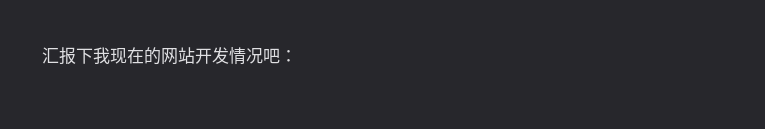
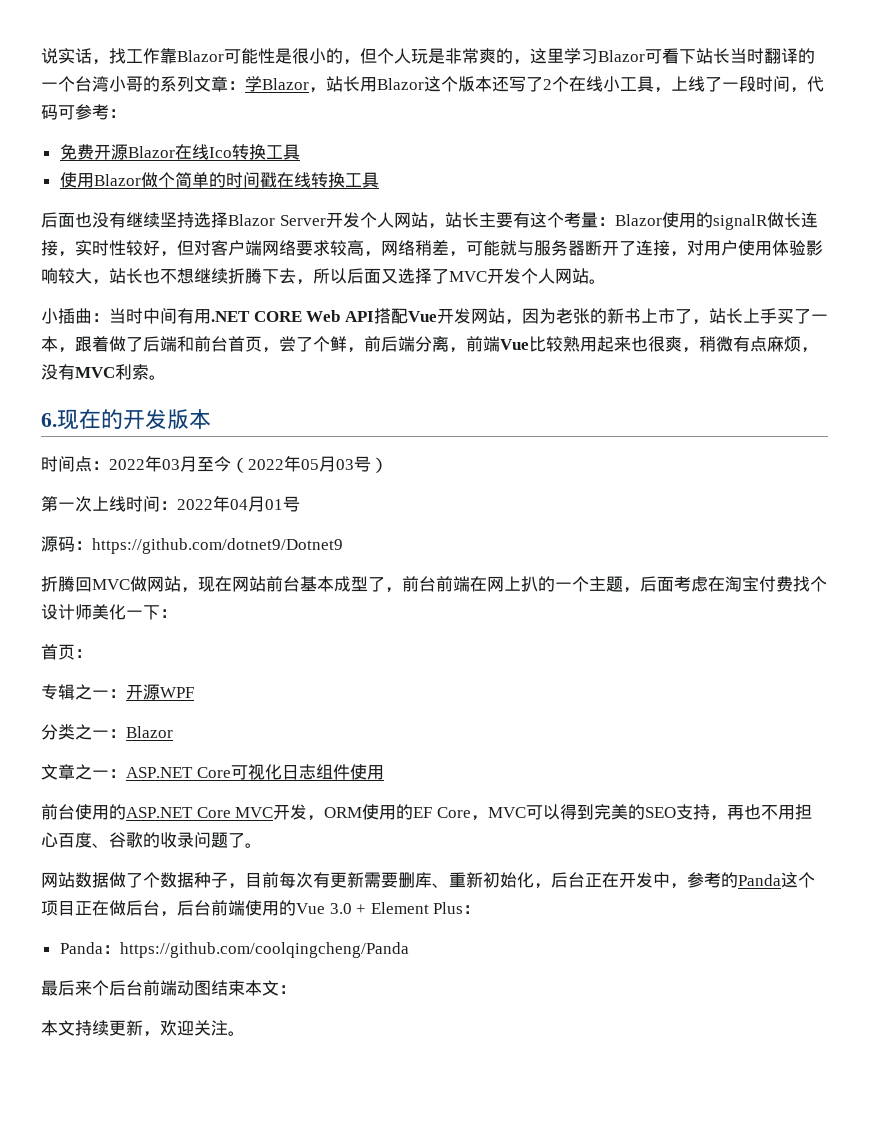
- 汇报下我现在的网站开发情况吧：
+ 说实话，找工作靠Blazor可能性是很小的，但个人玩是非常爽的，这里学习Blazor可看下站长当时翻译的一个台湾小哥的系列文章：学Blazor，站长用Blazor这个版本还写了2个在线小工具，上线了一段时间，代码可参考：
+ 免费开源Blazor在线Ico转换工具
+ 使用Blazor做个简单的时间戳在线转换工具
+ 后面也没有继续坚持选择Blazor Server开发个人网站，站长主要有这个考量：Blazor使用的signalR做长连接，实时性较好，但对客户端网络要求较高，网络稍差，可能就与服务器断开了连接，对用户使用体验影响较大，站长也不想继续折腾下去，所以后面又选择了MVC开发个人网站。
+ 小插曲：当时中间有用.NET CORE Web API搭配Vue开发网站，因为老张的新书上市了，站长上手买了一本，跟着做了后端和前台首页，尝了个鲜，前后端分离，前端Vue比较熟用起来也很爽，稍微有点麻烦，没有MVC利索。
+ 6.现在的开发版本
+ 时间点：2022年03月至今（2022年05月03号）
+ 第一次上线时间：2022年04月01号
+ 源码：https://github.com/dotnet9/Dotnet9
+ 折腾回MVC做网站，现在网站前台基本成型了，前台前端在网上扒的一个主题，后面考虑在淘宝付费找个设计师美化一下：
+ 首页：
+ 专辑之一：开源WPF
+ 分类之一：Blazor
+ 文章之一：ASP.NET Core可视化日志组件使用
+ 前台使用的ASP.NET Core MVC开发，ORM使用的EF Core，MVC可以得到完美的SEO支持，再也不用担心百度、谷歌的收录问题了。
+ 网站数据做了个数据种子，目前每次有更新需要删库、重新初始化，后台正在开发中，参考的Panda这个项目正在做后台，后台前端使用的Vue 3.0 + Element Plus：
+ Panda：https://github.com/coolqingcheng/Panda
+ 最后来个后台前端动图结束本文：
+ 本文持续更新，欢迎关注。

